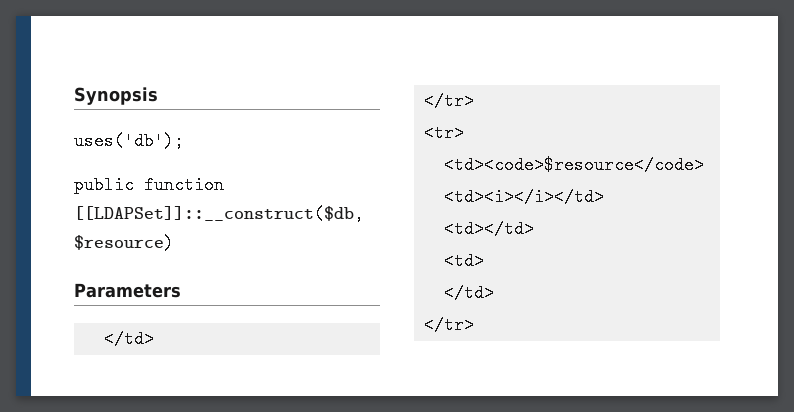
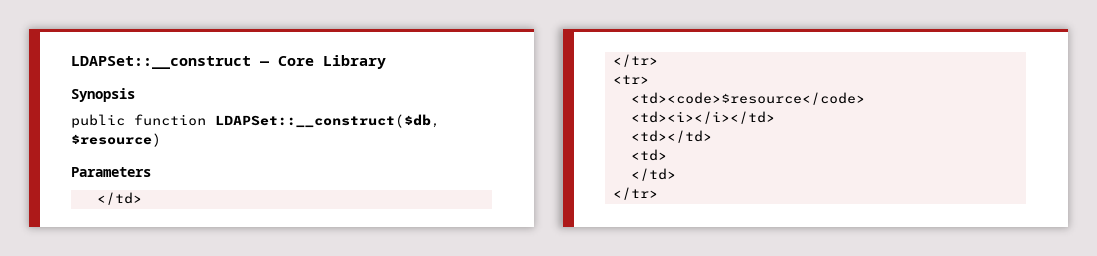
+ LDAPSet::__construct — Core Library
- uses('db');
- public function [[LDAPSet]]::__construct($db, $resource)
+ public function LDAPSet::__construct($db, $resource)

